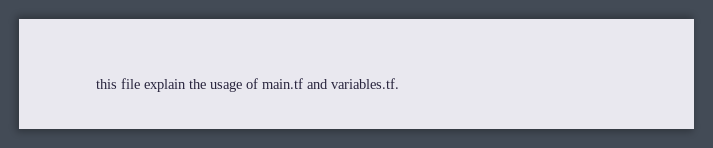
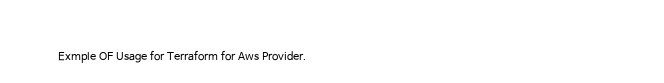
- this file explain the usage of main.tf and variables.tf.
+ Exmple OF Usage for Terraform for Aws Provider.

